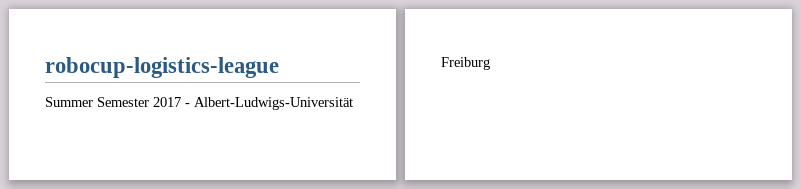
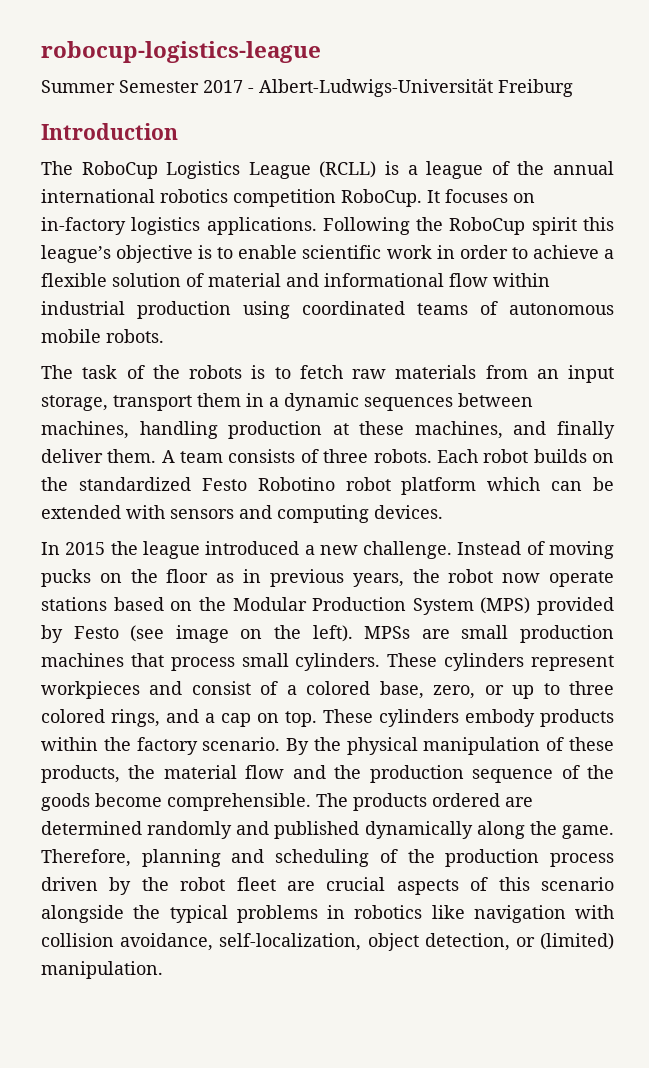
+ Introduction
+ The RoboCup Logistics League (RCLL) is a league of the annual international robotics competition RoboCup. It focuses on in-factory logistics applications. Following the RoboCup spirit this league’s objective is to enable scientific work in order to achieve a flexible solution of material and informational flow within industrial production using coordinated teams of autonomous mobile robots.
+ The task of the robots is to fetch raw materials from an input storage, transport them in a dynamic sequences between machines, handling production at these machines, and finally deliver them. A team consists of three robots. Each robot builds on the standardized Festo Robotino robot platform which can be extended with sensors and computing devices.
+ In 2015 the league introduced a new challenge. Instead of moving pucks on the floor as in previous years, the robot now operate stations based on the Modular Production System (MPS) provided by Festo (see image on the left). MPSs are small production machines that process small cylinders. These cylinders represent workpieces and consist of a colored base, zero, or up to three colored rings, and a cap on top. These cylinders embody products within the factory scenario. By the physical manipulation of these products, the material flow and the production sequence of the goods become comprehensible. The products ordered are determined randomly and published dynamically along the game. Therefore, planning and scheduling of the production process driven by the robot fleet are crucial aspects of this scenario alongside the typical problems in robotics like navigation with collision avoidance, self-localization, object detection, or (limited) manipulation.

